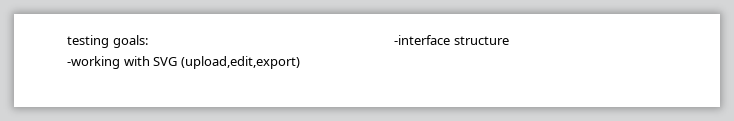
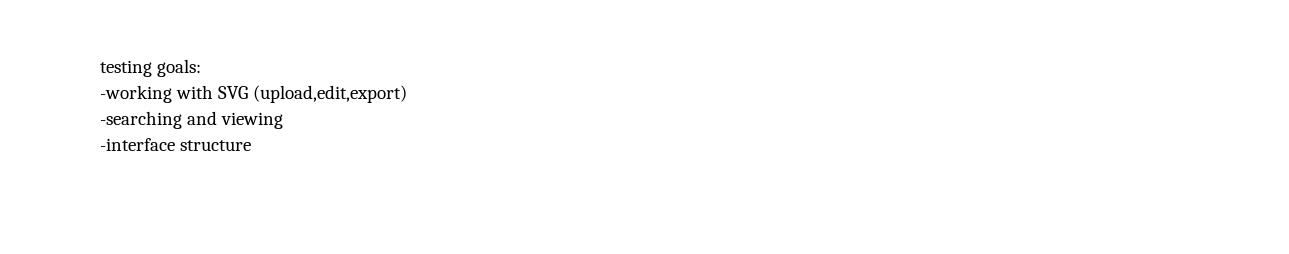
+ -searching and viewing

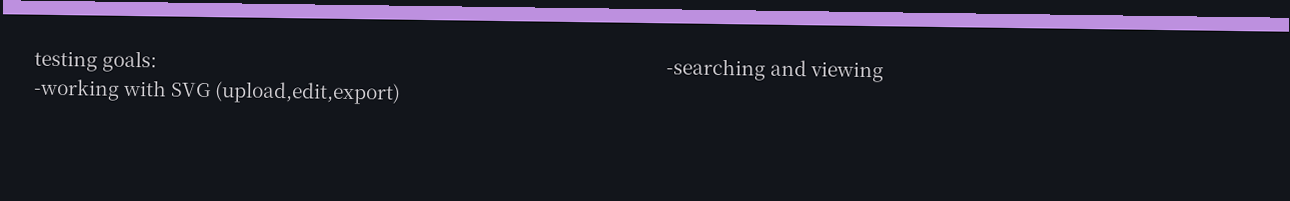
- -interface structure

